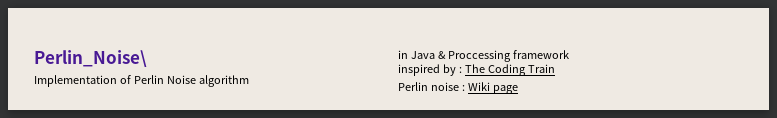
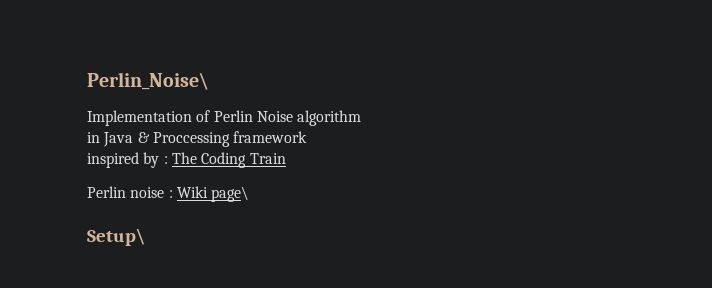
- Perlin noise : Wiki page
+ Perlin noise : Wiki page\
+ Setup\

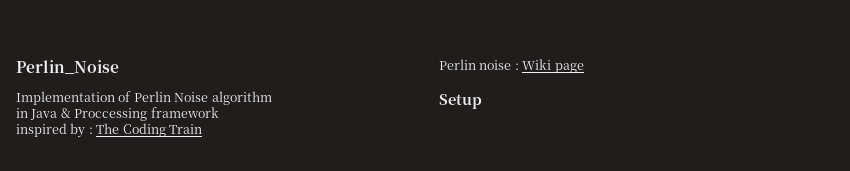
- Perlin_Noise\
+ Perlin_Noise
- Perlin noise : Wiki page\
- Setup\
+ Perlin noise : Wiki page
+ Setup

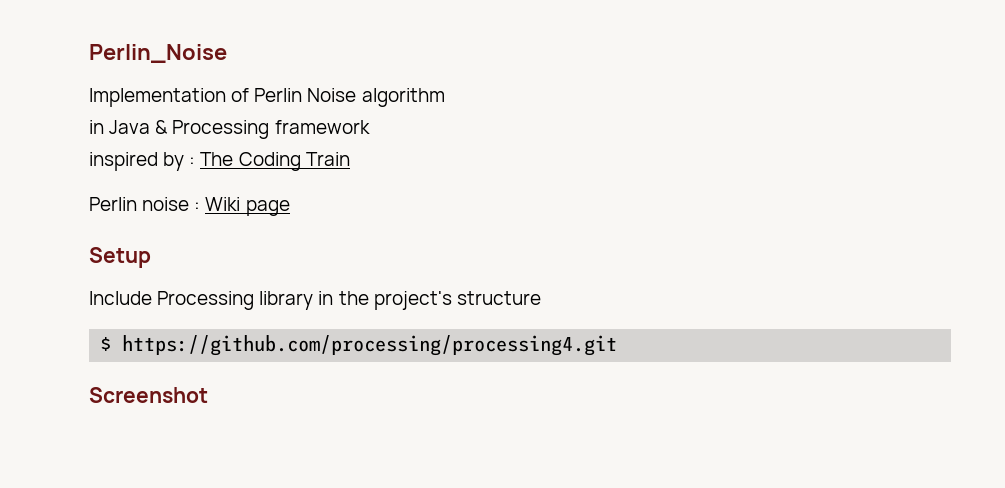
- in Java & Proccessing framework
+ in Java & Processing framework
+ Include Processing library in the project's structure
+ $ https://github.com/processing/processing4.git
+ Screenshot

